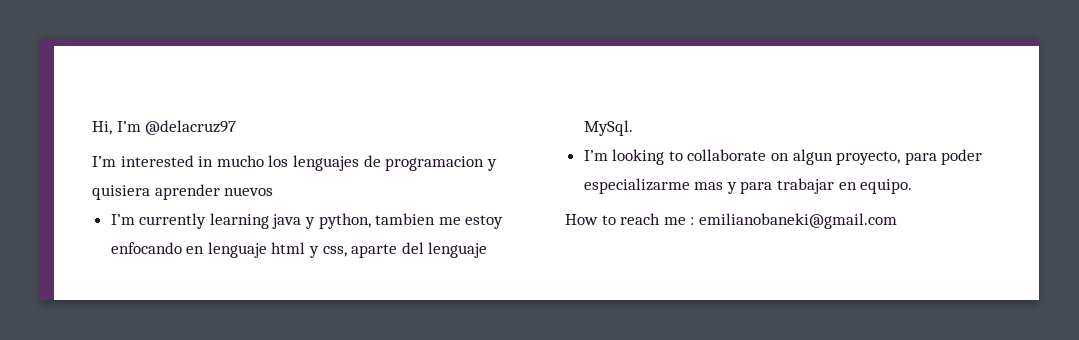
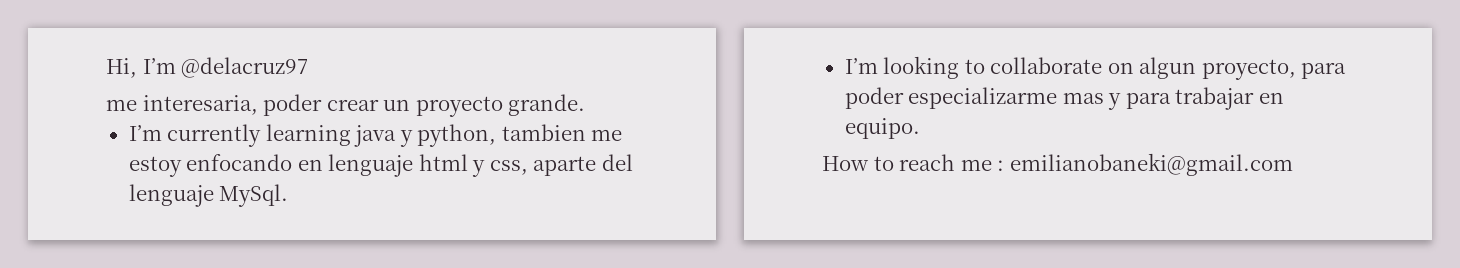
- I’m interested in mucho los lenguajes de programacion y quisiera aprender nuevos
+ me interesaria, poder crear un proyecto grande.

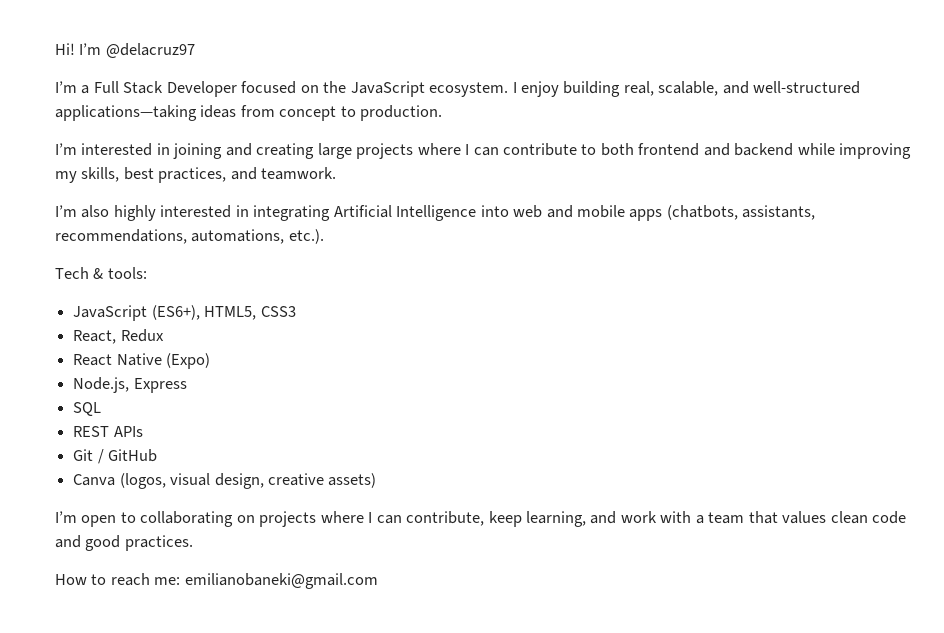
- Hi, I’m @delacruz97
+ Hi! I’m @delacruz97
- me interesaria, poder crear un proyecto grande.
- I’m currently learning java y python, tambien me estoy enfocando en lenguaje html y css, aparte del lenguaje MySql.
- I’m looking to collaborate on algun proyecto, para poder especializarme mas y para trabajar en equipo.
+ I’m a Full Stack Developer focused on the JavaScript ecosystem. I enjoy building real, scalable, and well-structured applications—taking ideas from concept to production.
+ I’m interested in joining and creating large projects where I can contribute to both frontend and backend while improving my skills, best practices, and teamwork.
+ I’m also highly interested in integrating Artificial Intelligence into web and mobile apps (chatbots, assistants, recommendations, automations, etc.).
+ Tech & tools:
+ JavaScript (ES6+), HTML5, CSS3
+ React, Redux
+ React Native (Expo)
+ Node.js, Express
+ SQL
+ REST APIs
+ Git / GitHub
+ Canva (logos, visual design, creative assets)
+ I’m open to collaborating on projects where I can contribute, keep learning, and work with a team that values clean code and good practices.
- How to reach me : emilianobaneki@gmail.com
+ How to reach me: emilianobaneki@gmail.com

